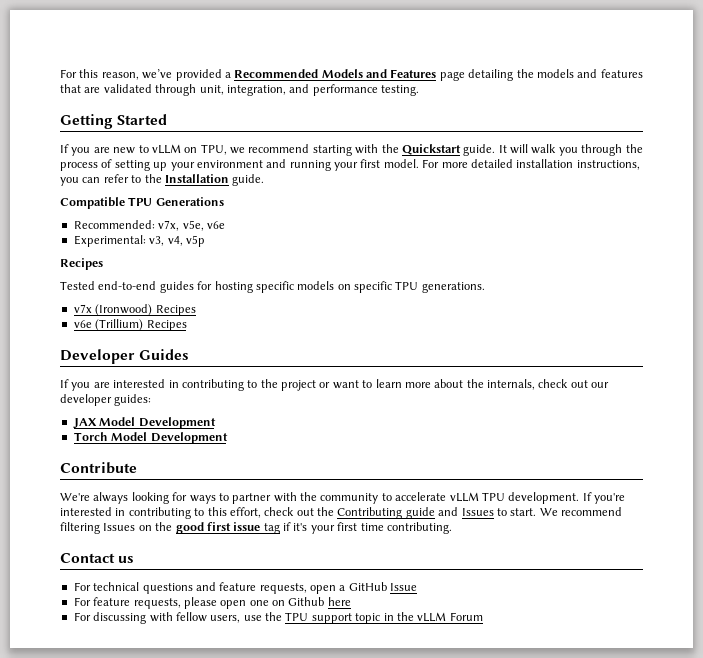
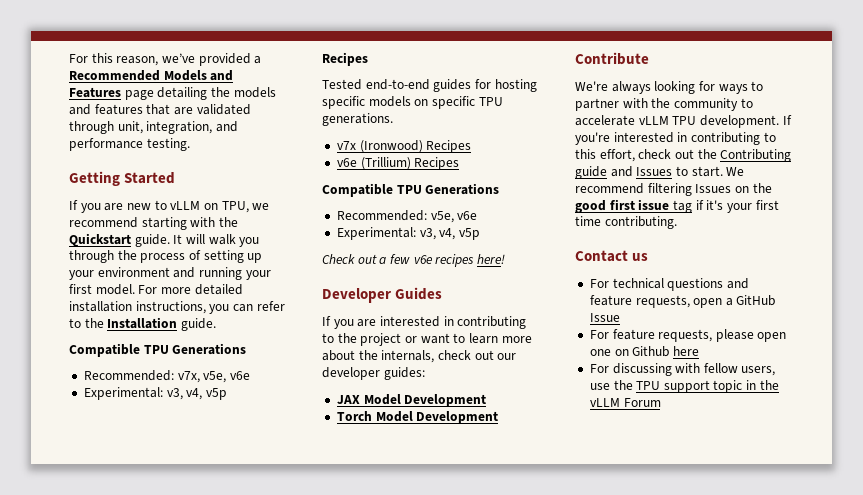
  v6e (Trillium) Recipes
+ Compatible TPU Generations
+ Recommended: v5e, v6e
+ Experimental: v3, v4, v5p
+ Check out a few v6e recipes here!

